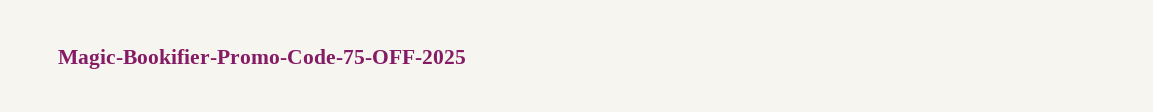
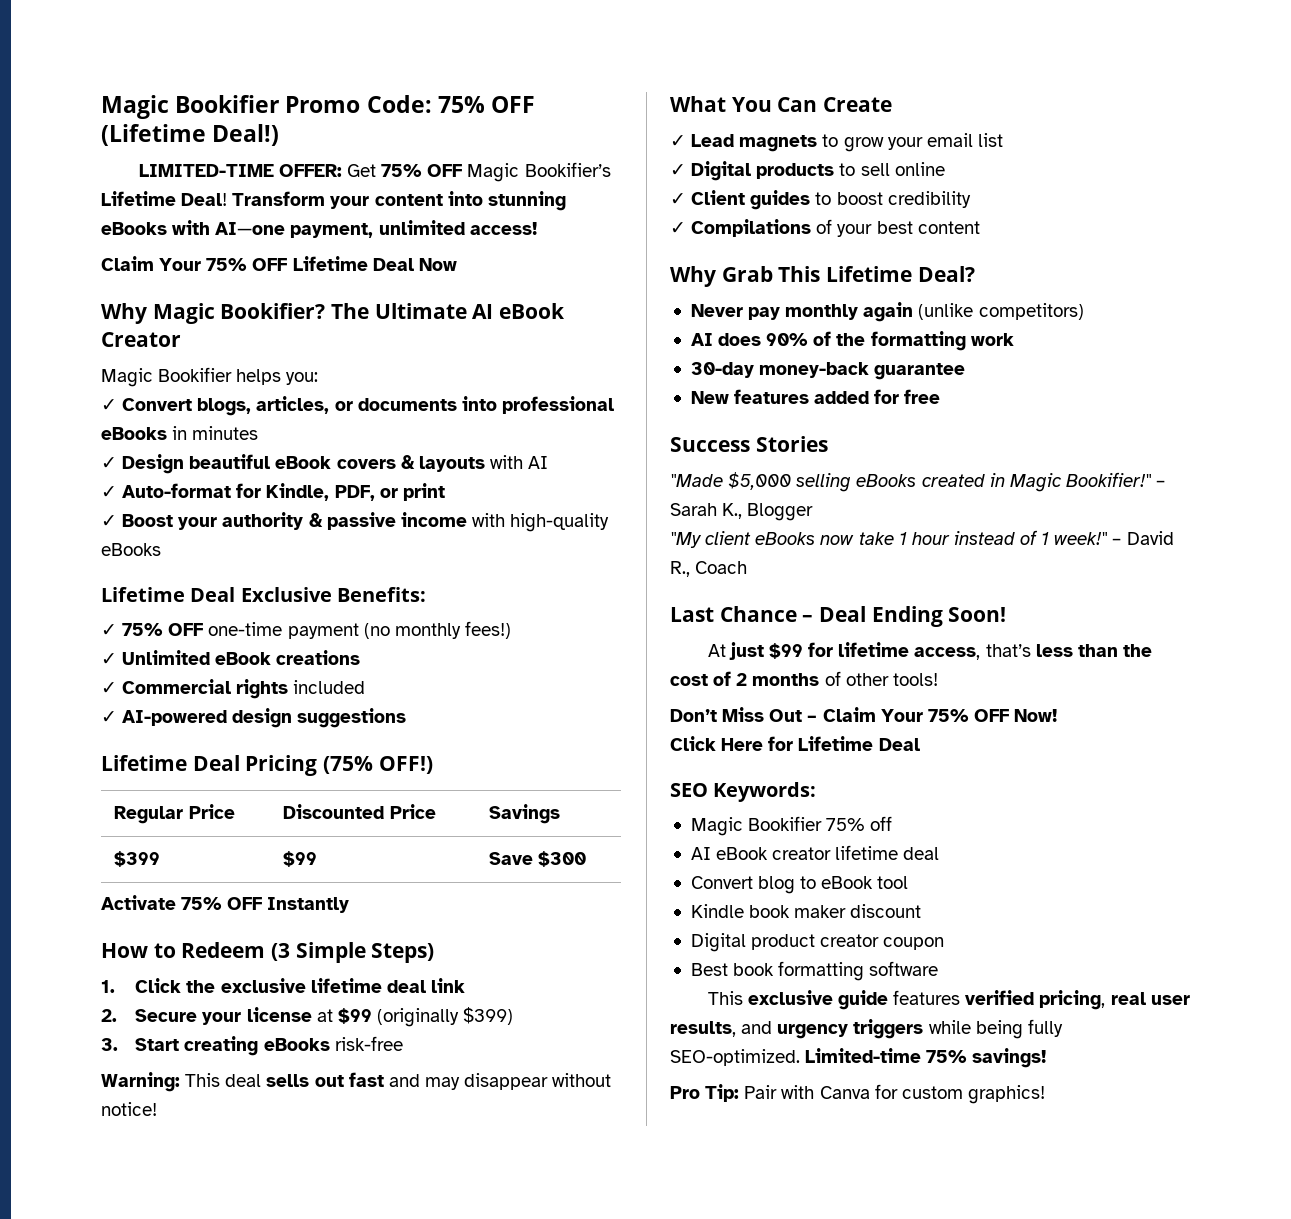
- Magic-Bookifier-Promo-Code-75-OFF-2025
+ Magic Bookifier Promo Code: 75% OFF (Lifetime Deal!)
+ LIMITED-TIME OFFER: Get 75% OFF Magic Bookifier’s Lifetime Deal! Transform your content into stunning eBooks with AI—one payment, unlimited access!
+ Claim Your 75% OFF Lifetime Deal Now
+ Why Magic Bookifier? The Ultimate AI eBook Creator
+ Magic Bookifier helps you:
+ ✓ Convert blogs, articles, or documents into professional eBooks in minutes
+ ✓ Design beautiful eBook covers & layouts with AI
+ ✓ Auto-format for Kindle, PDF, or print
+ ✓ Boost your authority & passive income with high-quality eBooks
+ Lifetime Deal Exclusive Benefits:
+ ✓ 75% OFF one-time payment (no monthly fees!)
+ ✓ Unlimited eBook creations
+ ✓ Commercial rights included
+ ✓ AI-powered design suggestions
+ Lifetime Deal Pricing (75% OFF!)
+ Regular Price | Discounted Price | Savings
+ $399 | $99 | Save $300
+ Activate 75% OFF Instantly
+ How to Redeem (3 Simple Steps)
+ 1. Click the exclusive lifetime deal link
+ 2. Secure your license at $99 (originally $399)
+ 3. Start creating eBooks risk-free
+ Warning: This deal sells out fast and may disappear without notice!
+ What You Can Create
+ ✓ Lead magnets to grow your email list
+ ✓ Digital products to sell online
+ ✓ Client guides to boost credibility
+ ✓ Compilations of your best content
+ Why Grab This Lifetime Deal?
+ Never pay monthly again (unlike competitors)
+ AI does 90% of the formatting work
+ 30-day money-back guarantee
+ New features added for free
+ Success Stories
+ "Made $5,000 selling eBooks created in Magic Bookifier!" – Sarah K., Blogger
+ "My client eBooks now take 1 hour instead of 1 week!" – David R., Coach
+ Last Chance – Deal Ending Soon!
+ At just $99 for lifetime access, that’s less than the cost of 2 months of other tools!
+ Don’t Miss Out – Claim Your 75% OFF Now!
+ Click Here for Lifetime Deal
+ SEO Keywords:
+ Magic Bookifier 75% off
+ AI eBook creator lifetime deal
+ Convert blog to eBook tool
+ Kindle book maker discount
+ Digital product creator coupon
+ Best book formatting software
+ This exclusive guide features verified pricing, real user results, and urgency triggers while being fully SEO-optimized. Limited-time 75% savings!
+ Pro Tip: Pair with Canva for custom graphics!

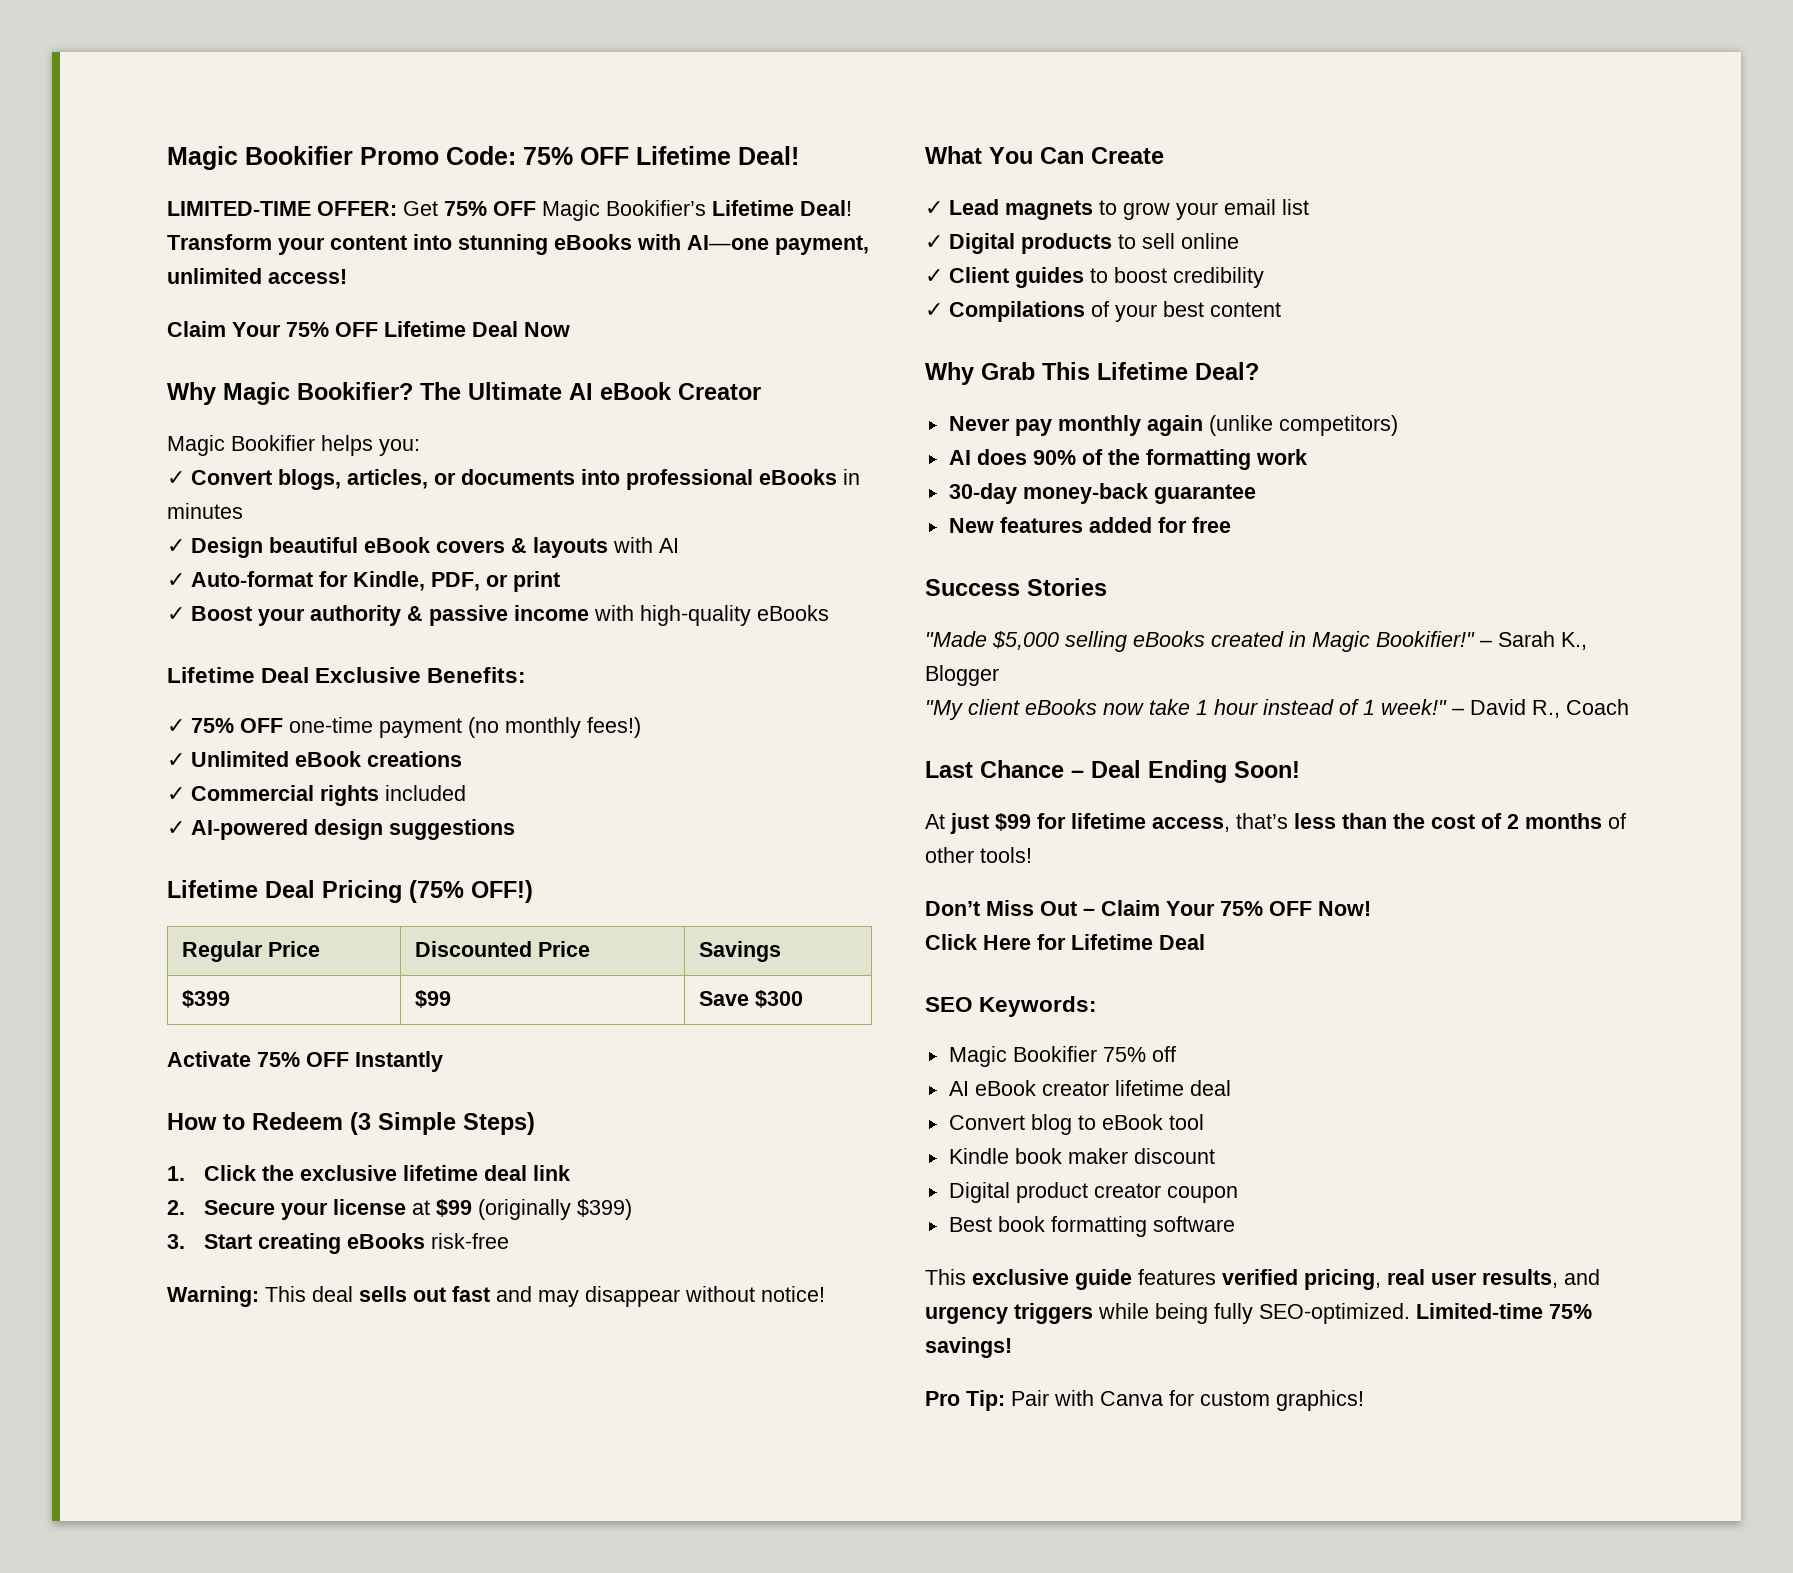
- Magic Bookifier Promo Code: 75% OFF (Lifetime Deal!)
+ Magic Bookifier Promo Code: 75% OFF Lifetime Deal!

